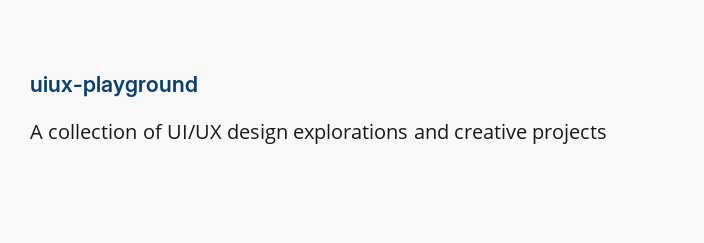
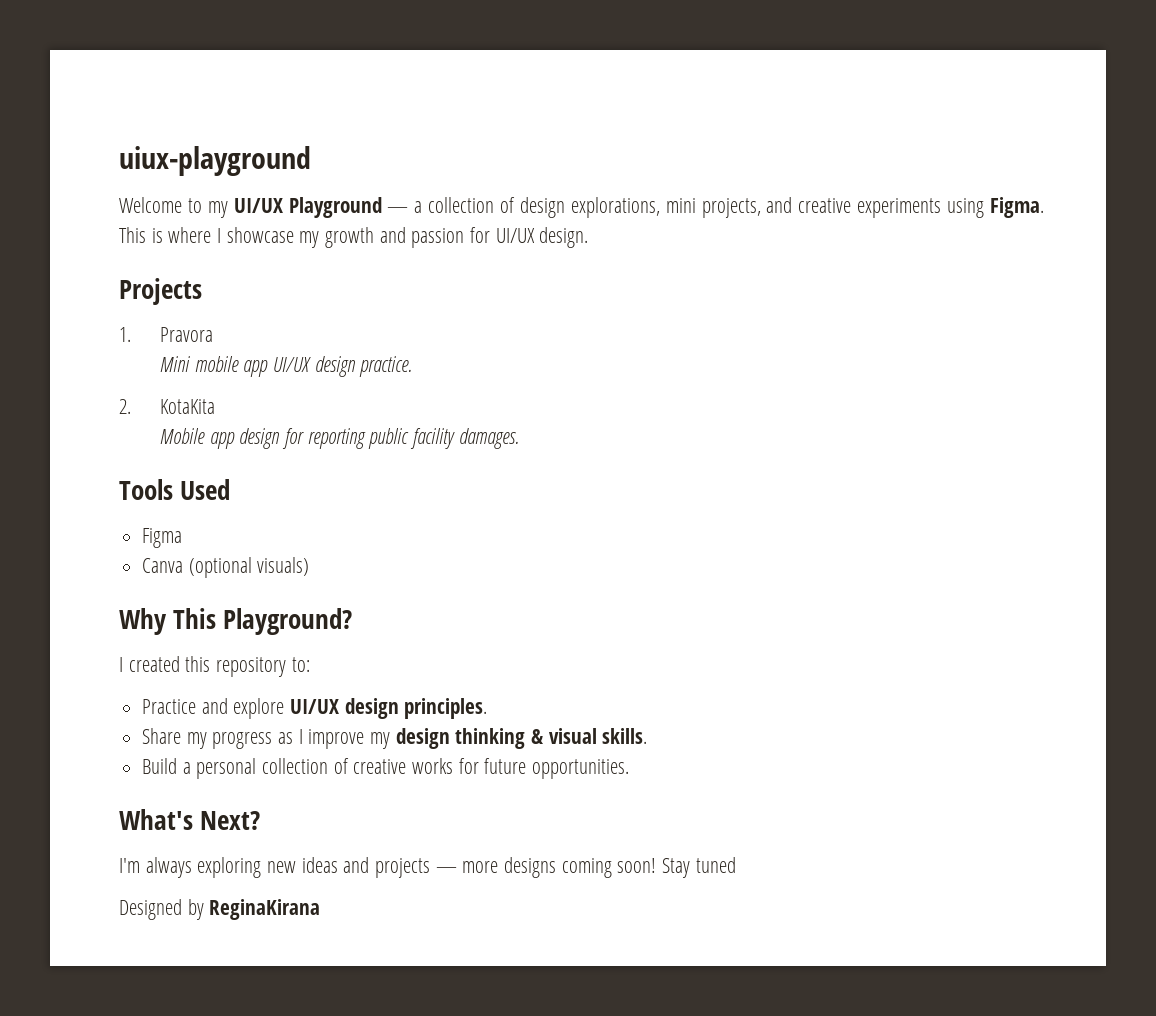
- A collection of UI/UX design explorations and creative projects
+ Welcome to my UI/UX Playground — a collection of design explorations, mini projects, and creative experiments using Figma. This is where I showcase my growth and passion for UI/UX design.
+ Projects
+ 1. Pravora
+ Mini mobile app UI/UX design practice.
+ 2. KotaKita
+ Mobile app design for reporting public facility damages.
+ Tools Used
+ Figma
+ Canva (optional visuals)
+ Why This Playground?
+ I created this repository to:
+ Practice and explore UI/UX design principles.
+ Share my progress as I improve my design thinking & visual skills.
+ Build a personal collection of creative works for future opportunities.
+ What's Next?
+ I'm always exploring new ideas and projects — more designs coming soon! Stay tuned
+ Designed by ReginaKirana

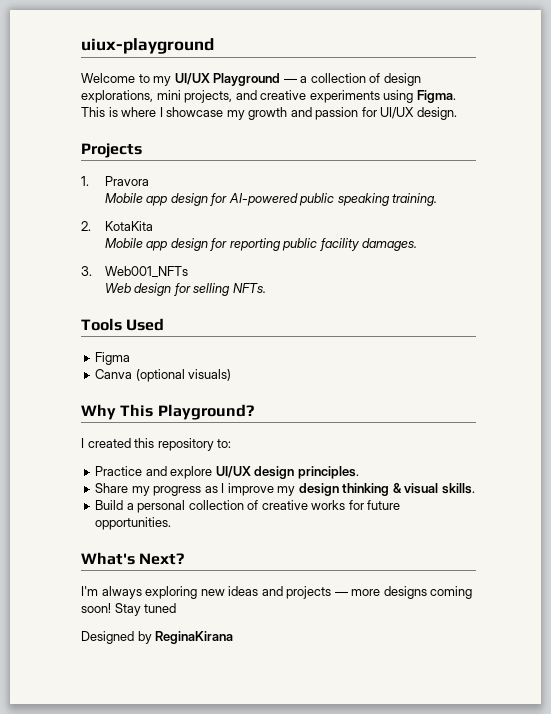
- Mini mobile app UI/UX design practice.
+ Mobile app design for AI-powered public speaking training.
+ 3. Web001_NFTs
+ Web design for selling NFTs.

